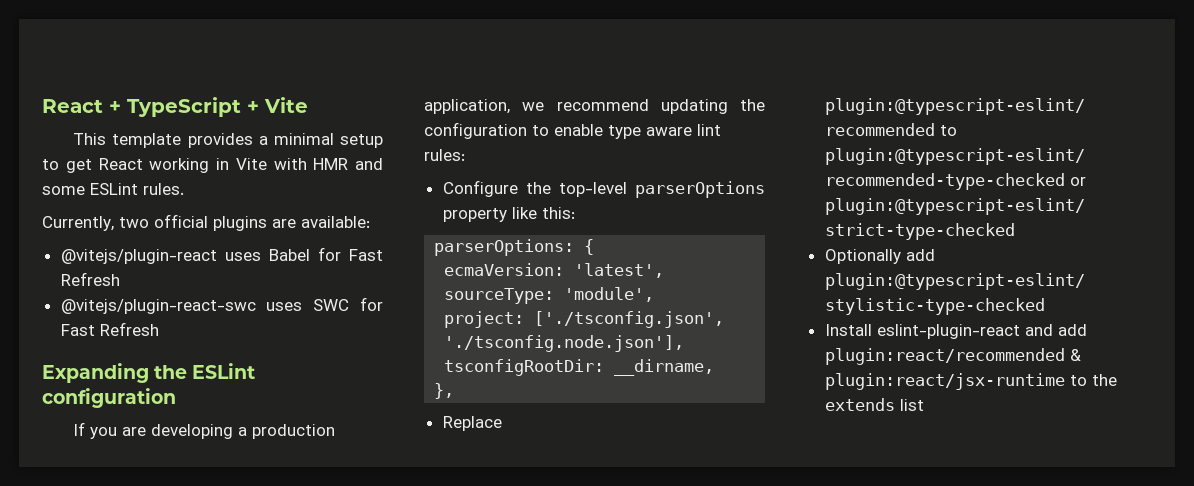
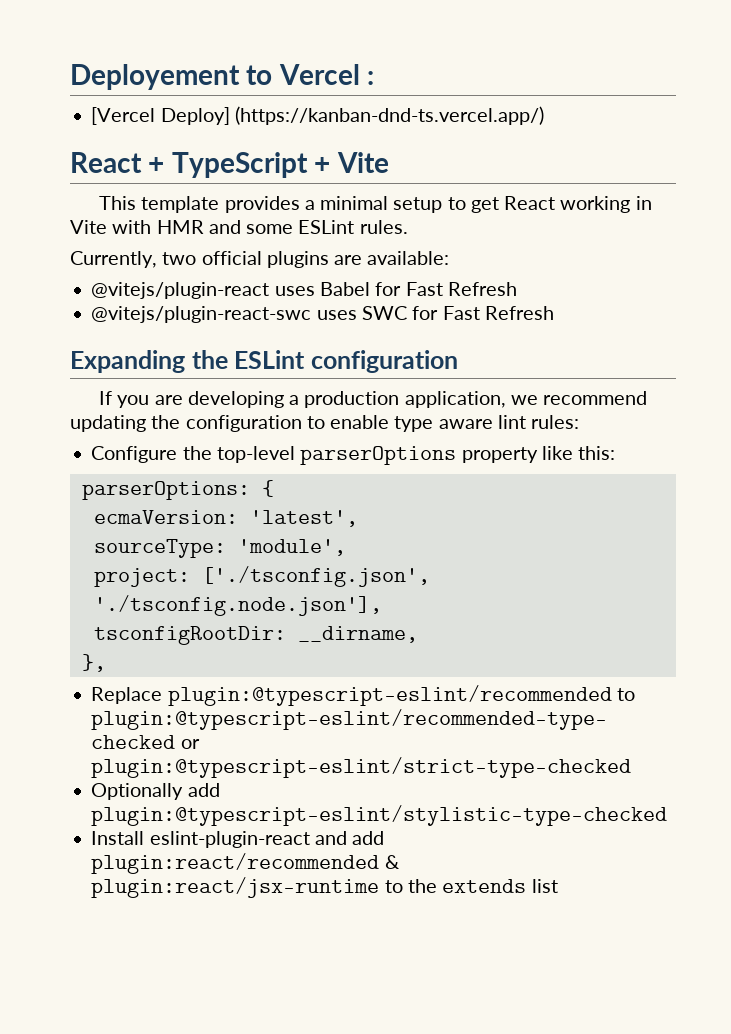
+ Deployement to Vercel :
+ [Vercel Deploy] (https://kanban-dnd-ts.vercel.app/)

